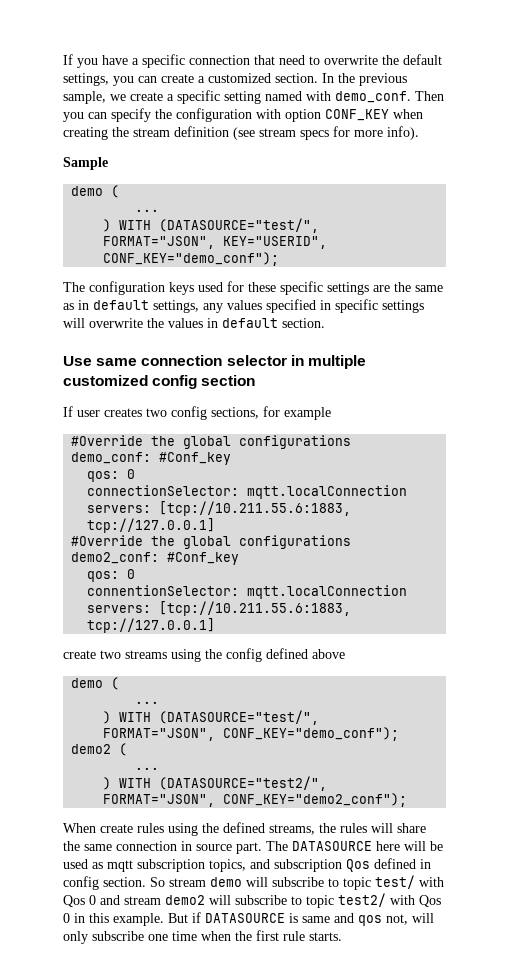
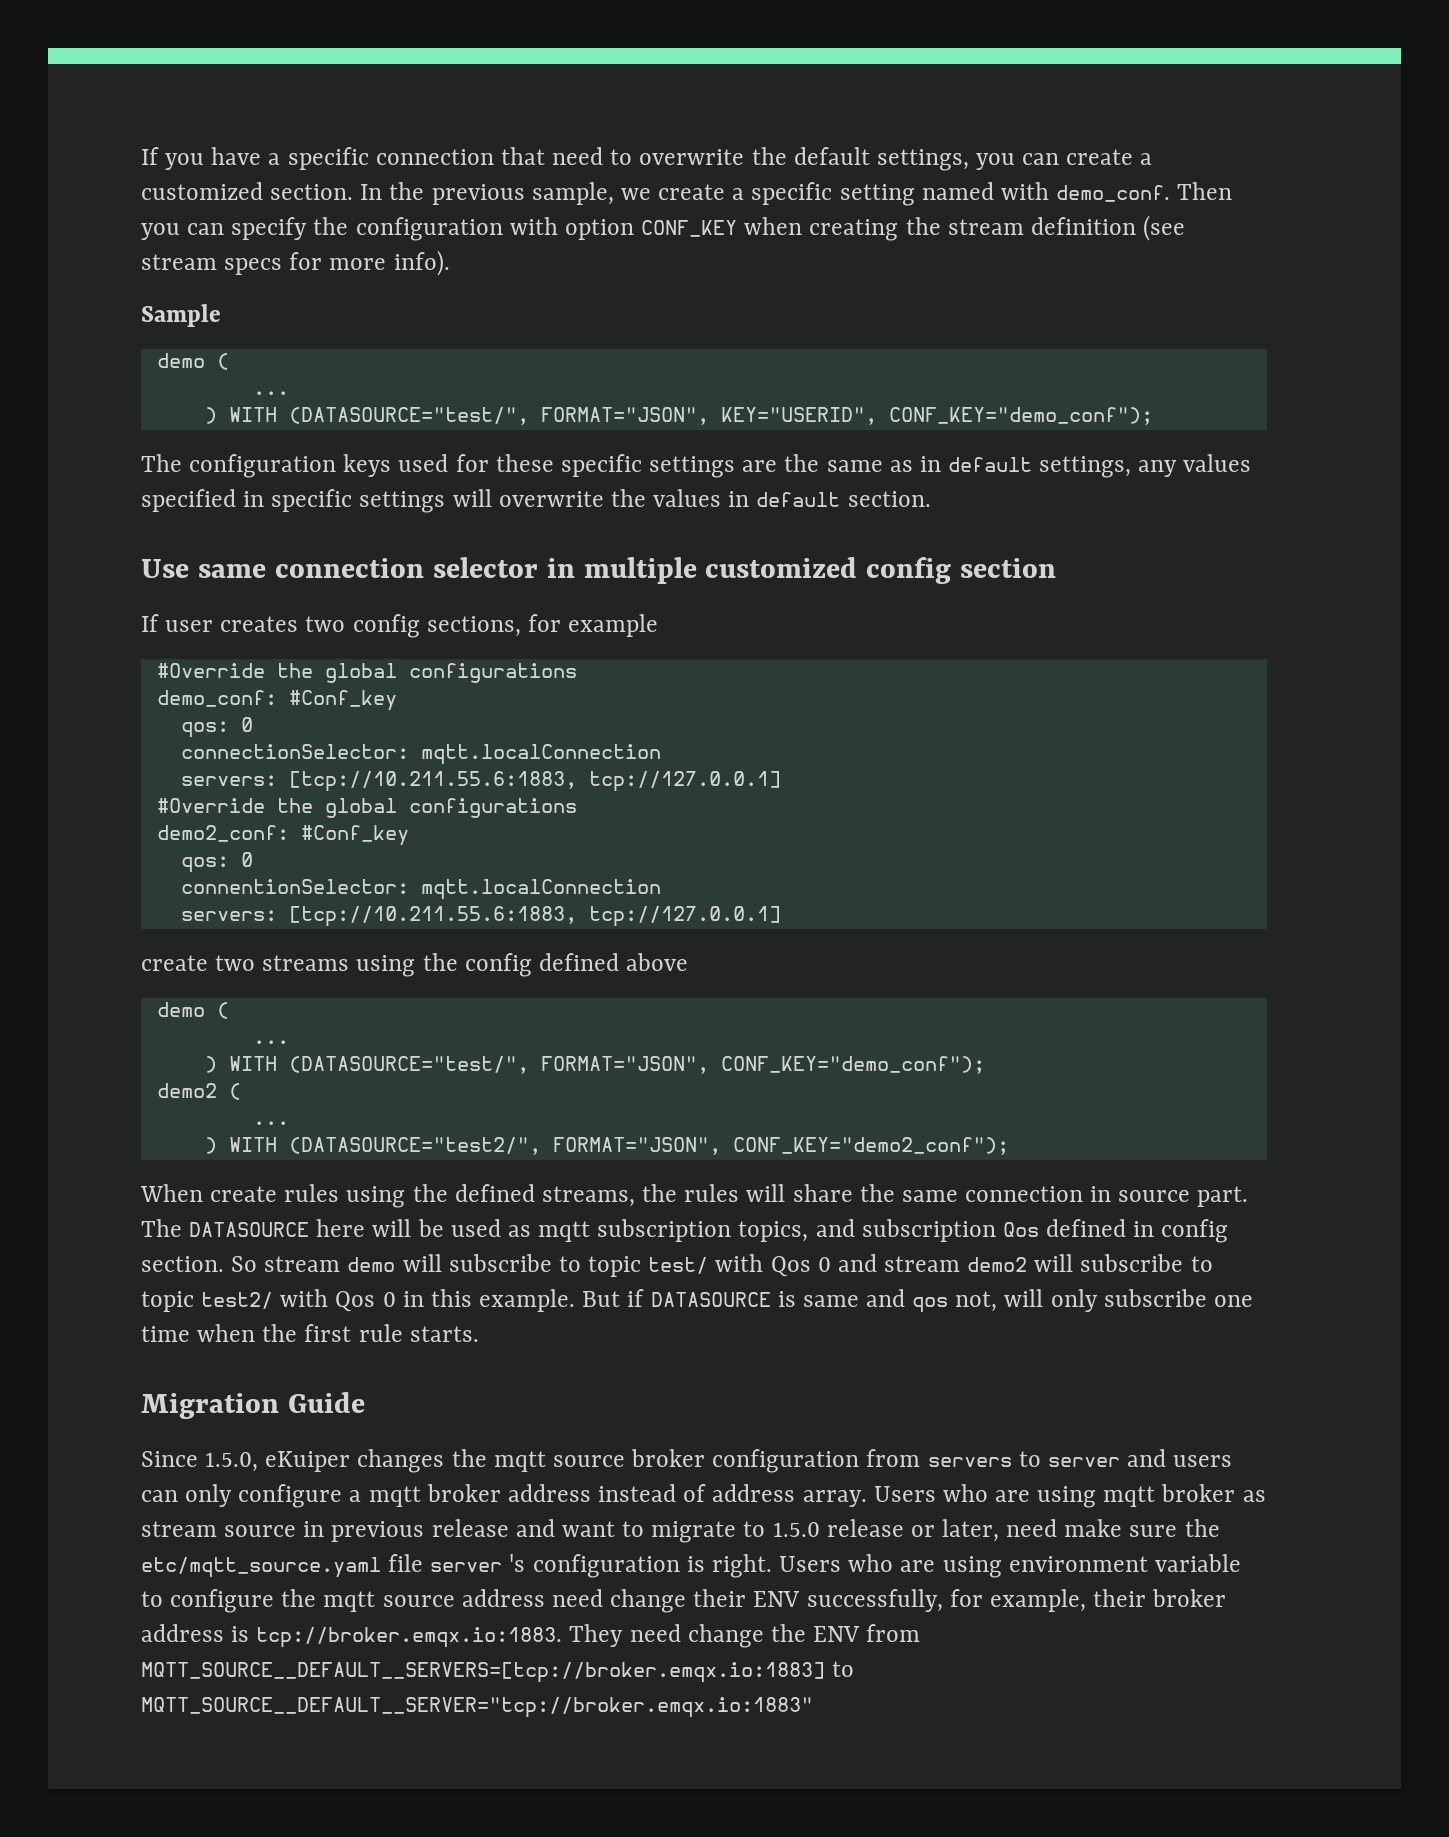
+ Migration Guide
+ Since 1.5.0, eKuiper changes the mqtt source broker configuration from servers to server and users can only configure a mqtt broker address instead of address array. Users who are using mqtt broker as stream source in previous release and want to migrate to 1.5.0 release or later, need make sure the etc/mqtt_source.yaml file server 's configuration is right. Users who are using environment variable to configure the mqtt source address need change their ENV successfully, for example, their broker address is tcp://broker.emqx.io:1883. They need change the ENV from MQTT_SOURCE__DEFAULT__SERVERS=[tcp://broker.emqx.io:1883] to MQTT_SOURCE__DEFAULT__SERVER="tcp://broker.emqx.io:1883"

